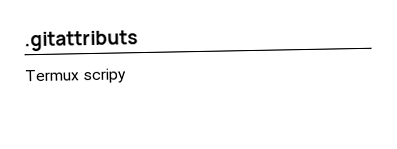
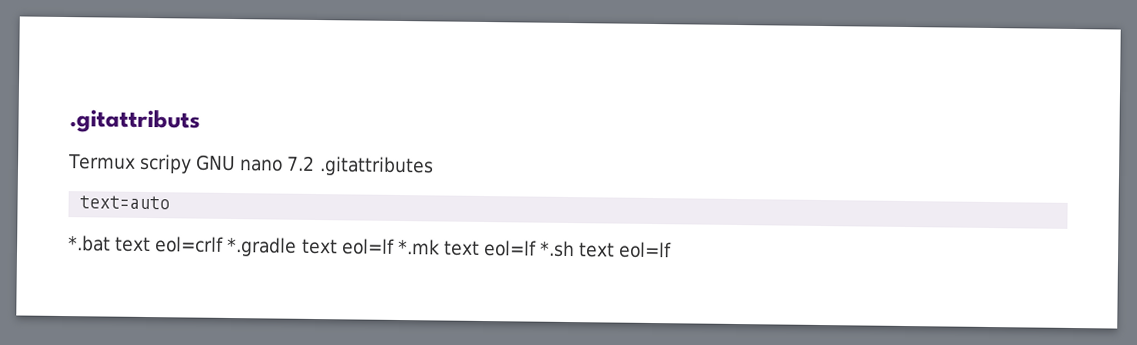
- Termux scripy
+ Termux scripy GNU nano 7.2 .gitattributes
+ text=auto
+ *.bat text eol=crlf *.gradle text eol=lf *.mk text eol=lf *.sh text eol=lf

